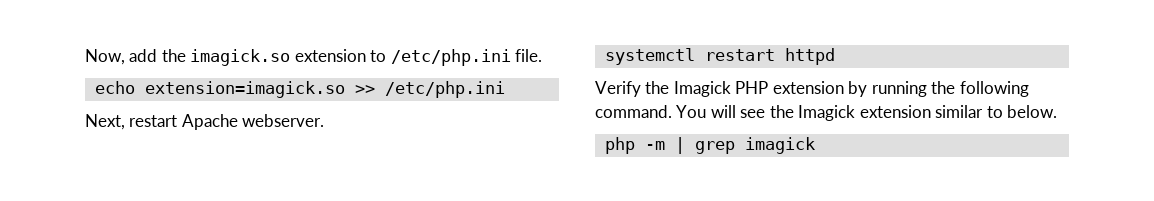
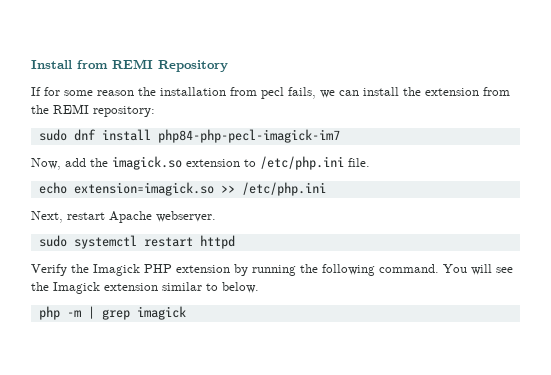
+ Install from REMI Repository
+ If for some reason the installation from pecl fails, we can install the extension from the REMI repository:
+ sudo dnf install php84-php-pecl-imagick-im7
- systemctl restart httpd
+ sudo systemctl restart httpd

